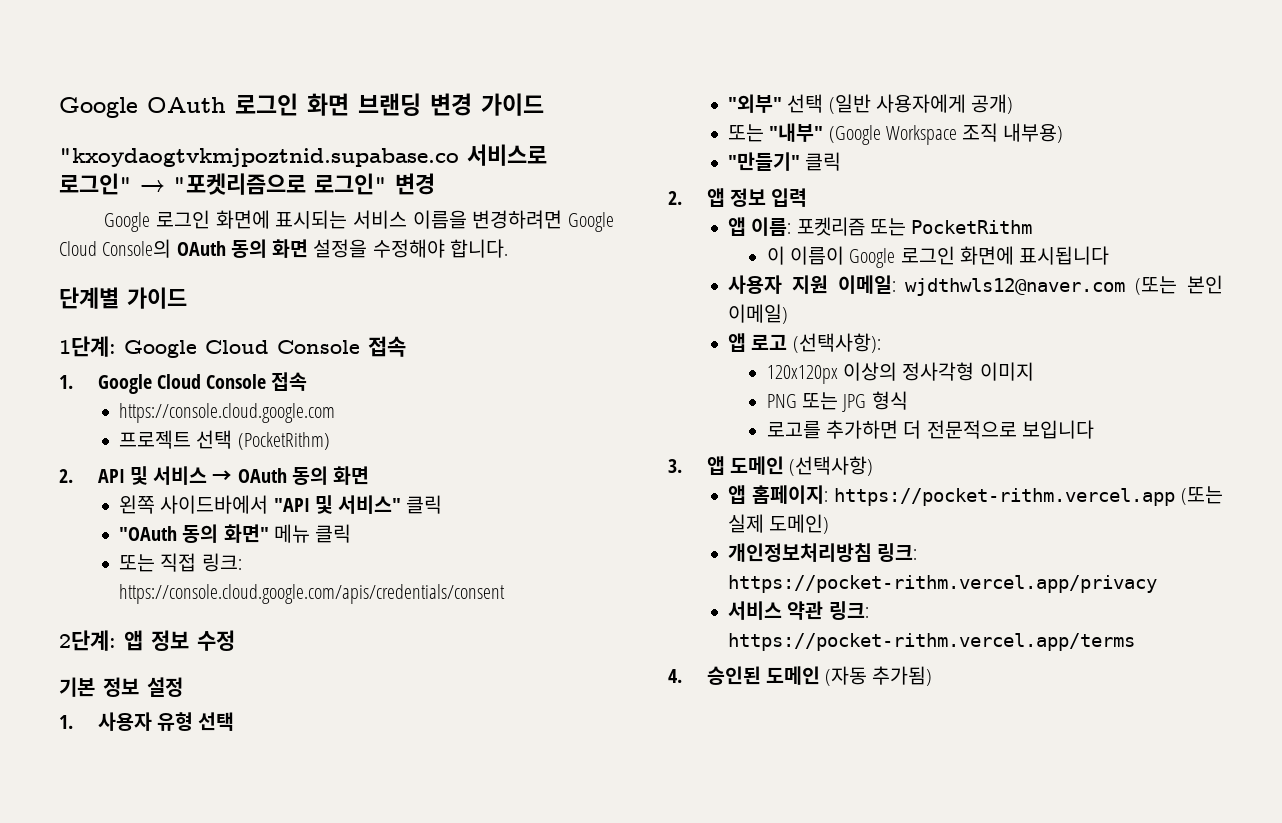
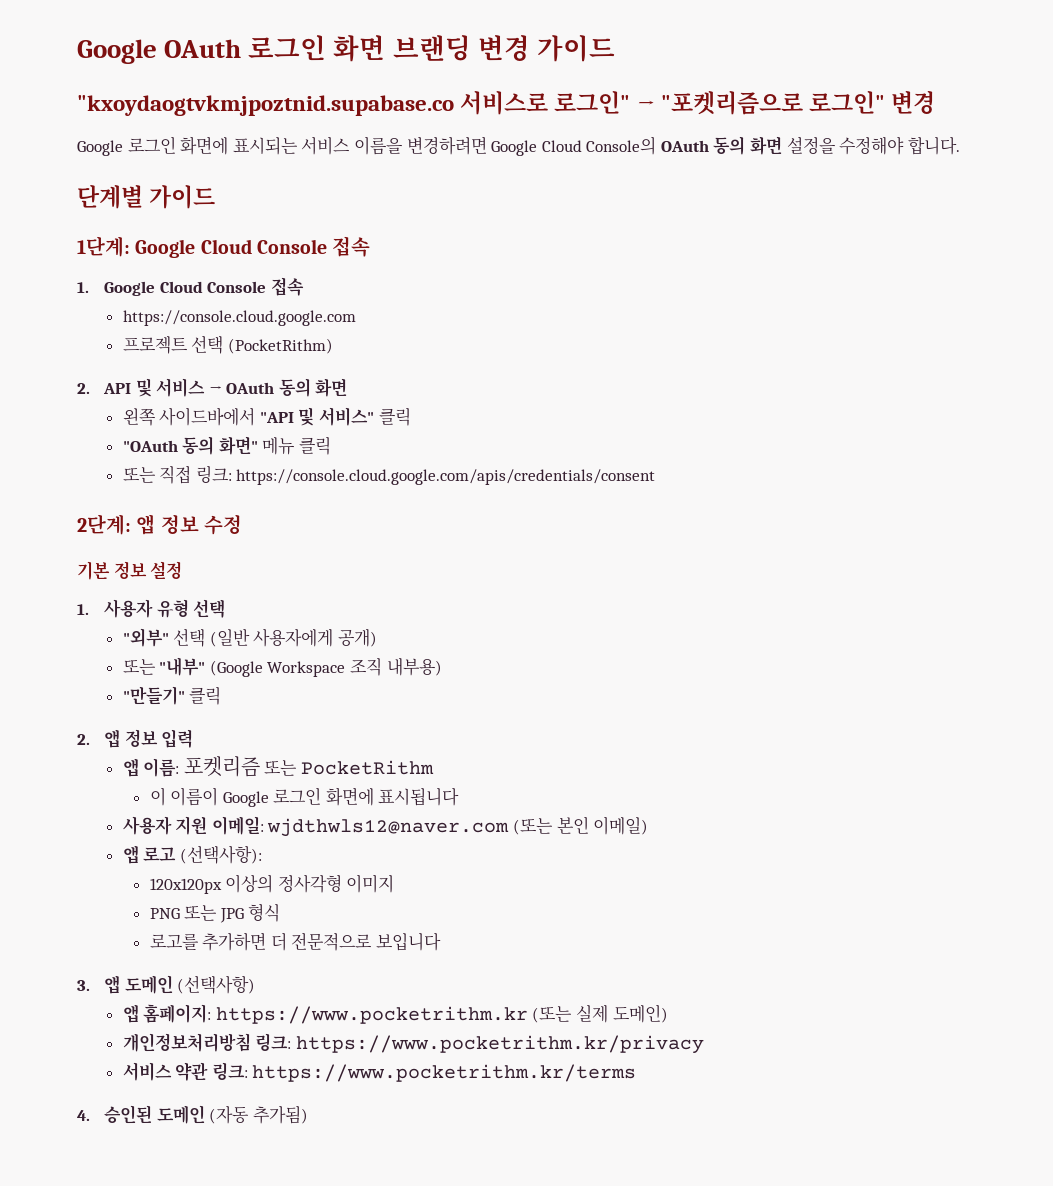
- 앱 홈페이지: https://pocket-rithm.vercel.app (또는 실제 도메인)
+ 앱 홈페이지: https://www.pocketrithm.kr (또는 실제 도메인)
- 개인정보처리방침 링크: https://pocket-rithm.vercel.app/privacy
+ 개인정보처리방침 링크: https://www.pocketrithm.kr/privacy
- 서비스 약관 링크: https://pocket-rithm.vercel.app/terms
+ 서비스 약관 링크: https://www.pocketrithm.kr/terms

